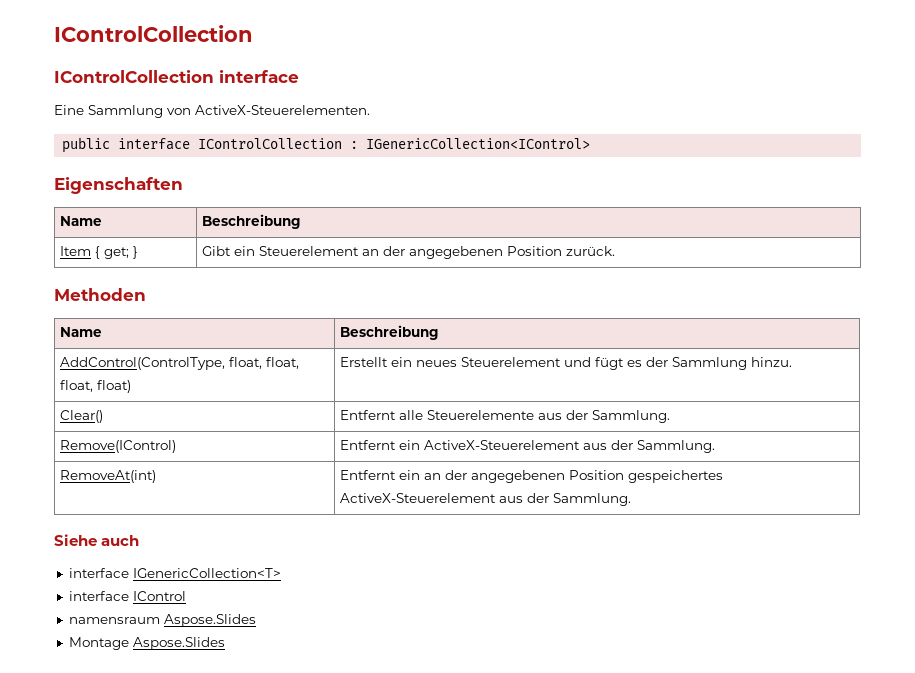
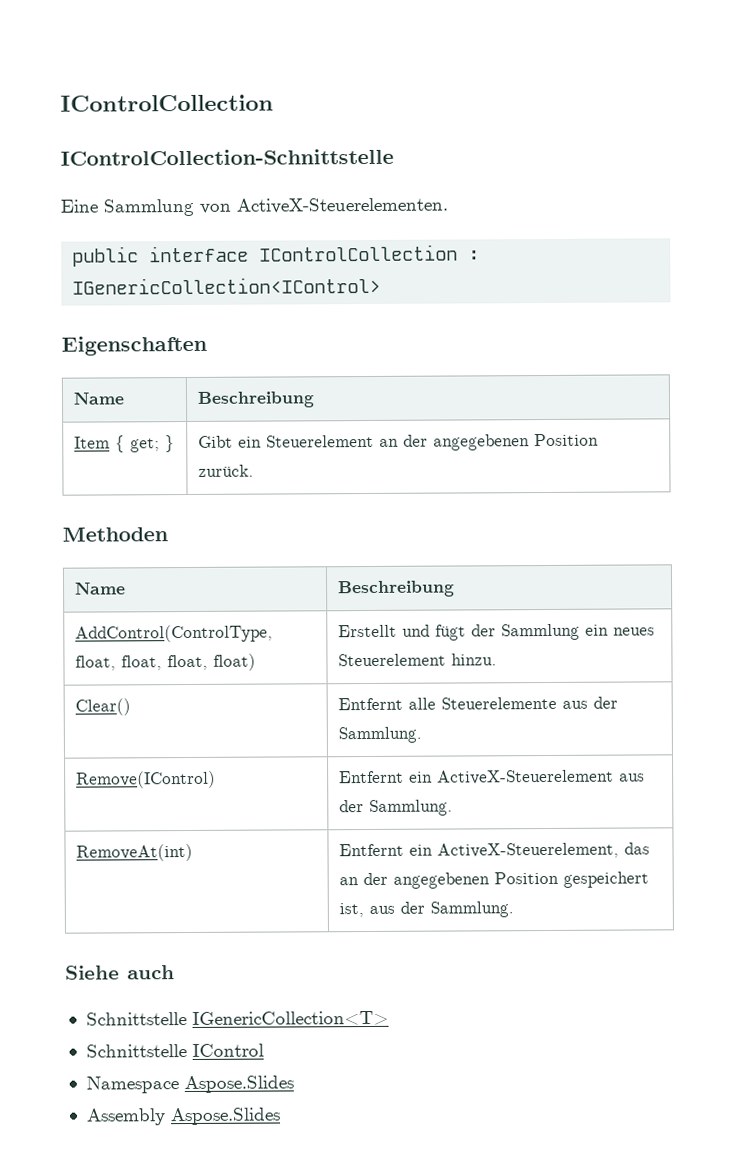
- IControlCollection interface
+ IControlCollection-Schnittstelle
- AddControl(ControlType, float, float, float, float) | Erstellt ein neues Steuerelement und fügt es der Sammlung hinzu.
+ AddControl(ControlType, float, float, float, float) | Erstellt und fügt der Sammlung ein neues Steuerelement hinzu.
- RemoveAt(int) | Entfernt ein an der angegebenen Position gespeichertes ActiveX-Steuerelement aus der Sammlung.
+ RemoveAt(int) | Entfernt ein ActiveX-Steuerelement, das an der angegebenen Position gespeichert ist, aus der Sammlung.
- interface IGenericCollection<T>
+ Schnittstelle IGenericCollection<T>
- interface IControl
+ Schnittstelle IControl
- namensraum Aspose.Slides
+ Namespace Aspose.Slides
- Montage Aspose.Slides
+ Assembly Aspose.Slides

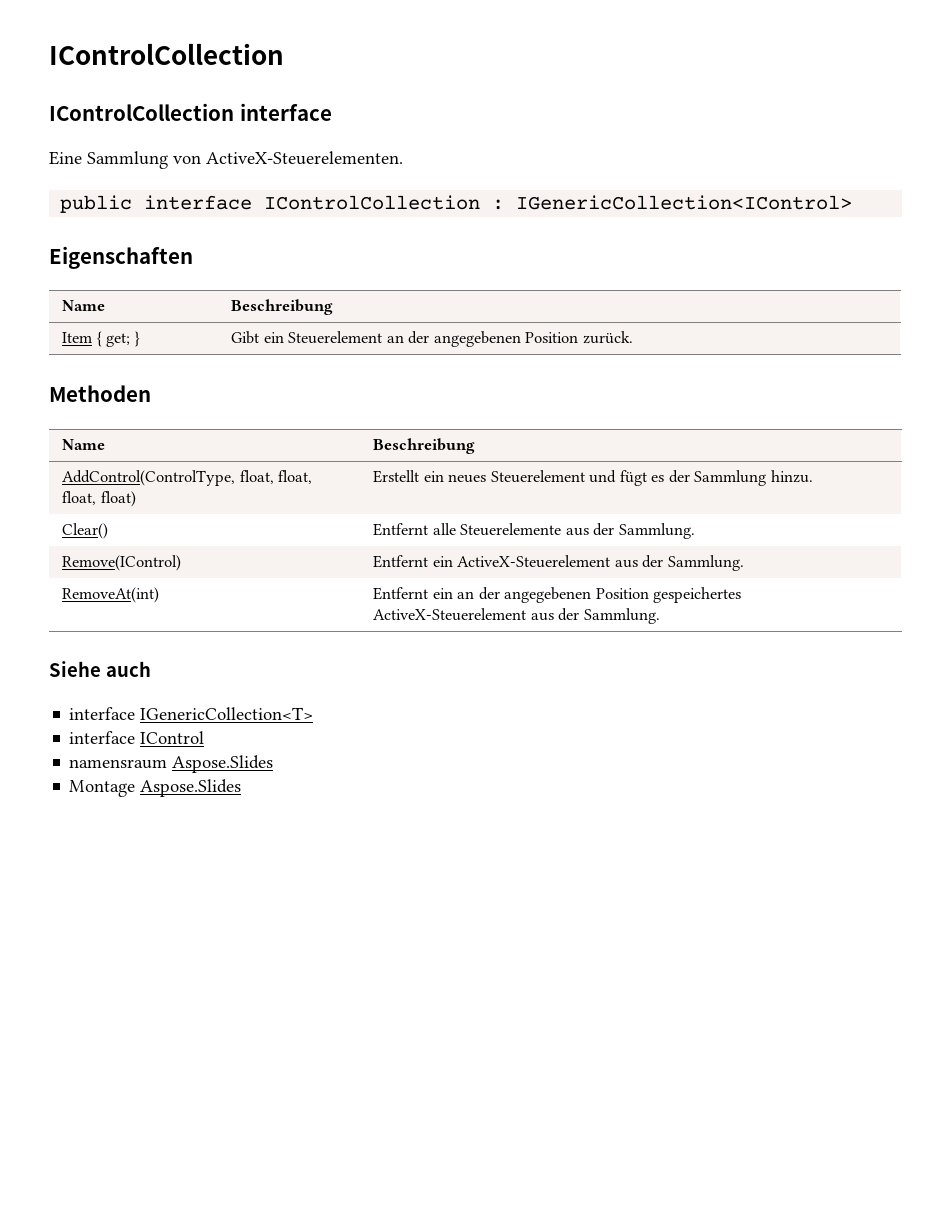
- IControlCollection-Schnittstelle
+ IControlCollection interface
- AddControl(ControlType, float, float, float, float) | Erstellt und fügt der Sammlung ein neues Steuerelement hinzu.
+ AddControl(ControlType, float, float, float, float) | Erstellt ein neues Steuerelement und fügt es der Sammlung hinzu.
- RemoveAt(int) | Entfernt ein ActiveX-Steuerelement, das an der angegebenen Position gespeichert ist, aus der Sammlung.
+ RemoveAt(int) | Entfernt ein an der angegebenen Position gespeichertes ActiveX-Steuerelement aus der Sammlung.
- Schnittstelle IGenericCollection<T>
+ interface IGenericCollection<T>
- Schnittstelle IControl
+ interface IControl
- Namespace Aspose.Slides
+ namensraum Aspose.Slides
- Assembly Aspose.Slides
+ Montage Aspose.Slides

